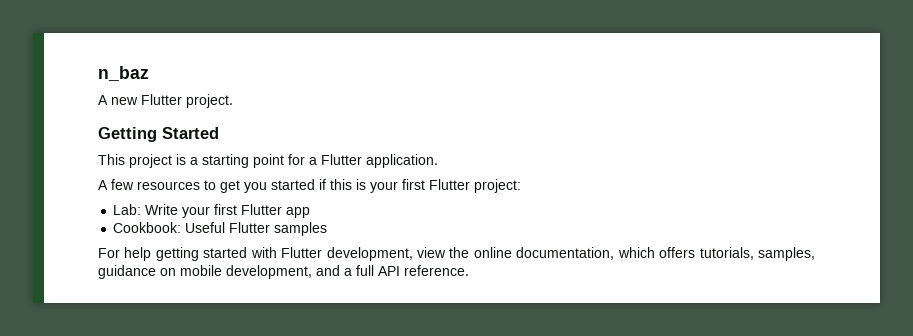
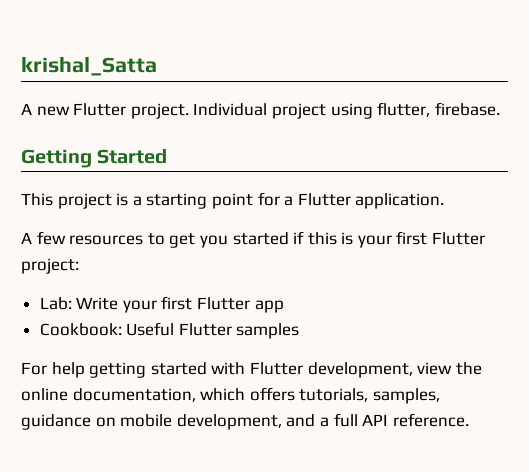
- n_baz
+ krishal_Satta
+ Individual project using flutter, firebase.

